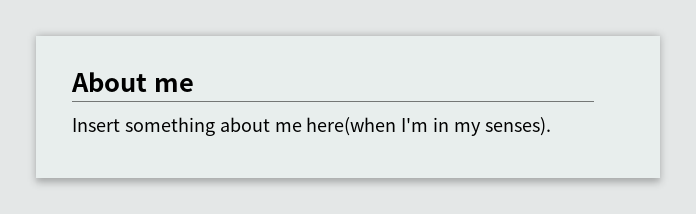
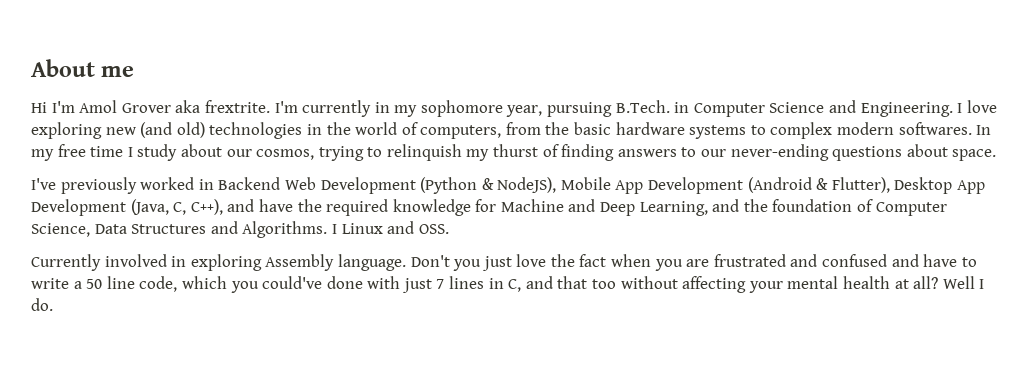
- Insert something about me here(when I'm in my senses).
+ Hi I'm Amol Grover aka frextrite. I'm currently in my sophomore year, pursuing B.Tech. in Computer Science and Engineering. I love exploring new (and old) technologies in the world of computers, from the basic hardware systems to complex modern softwares. In my free time I study about our cosmos, trying to relinquish my thurst of finding answers to our never-ending questions about space.
+ I've previously worked in Backend Web Development (Python & NodeJS), Mobile App Development (Android & Flutter), Desktop App Development (Java, C, C++), and have the required knowledge for Machine and Deep Learning, and the foundation of Computer Science, Data Structures and Algorithms. I Linux and OSS.
+ Currently involved in exploring Assembly language. Don't you just love the fact when you are frustrated and confused and have to write a 50 line code, which you could've done with just 7 lines in C, and that too without affecting your mental health at all? Well I do.

